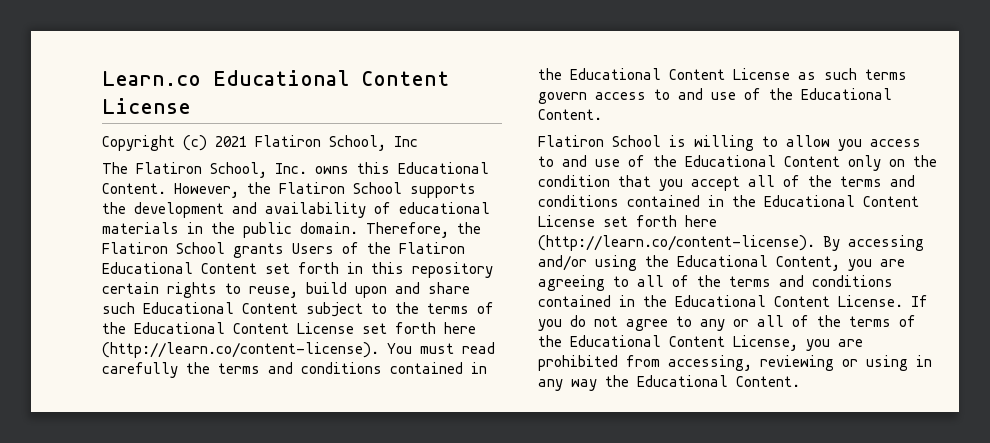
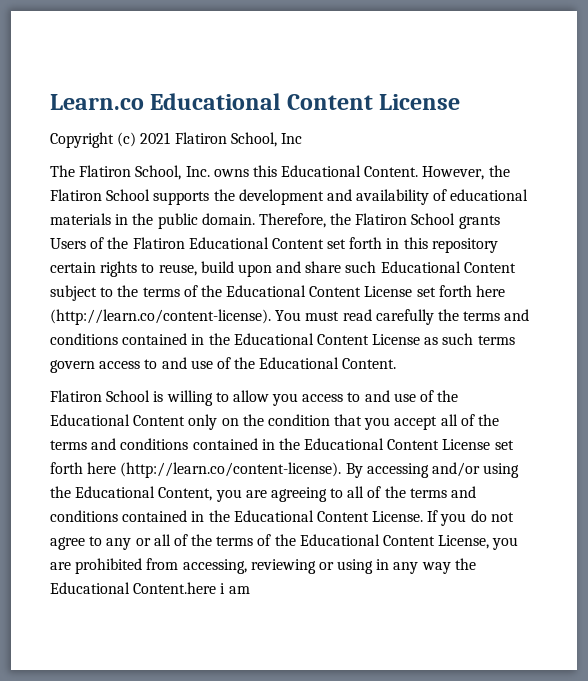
- If you do not agree to any or all of the terms of the Educational Content License, you are prohibited from accessing, reviewing or using in any way the Educational Content.
+ If you do not agree to any or all of the terms of the Educational Content License, you are prohibited from accessing, reviewing or using in any way the Educational Content.here i am

